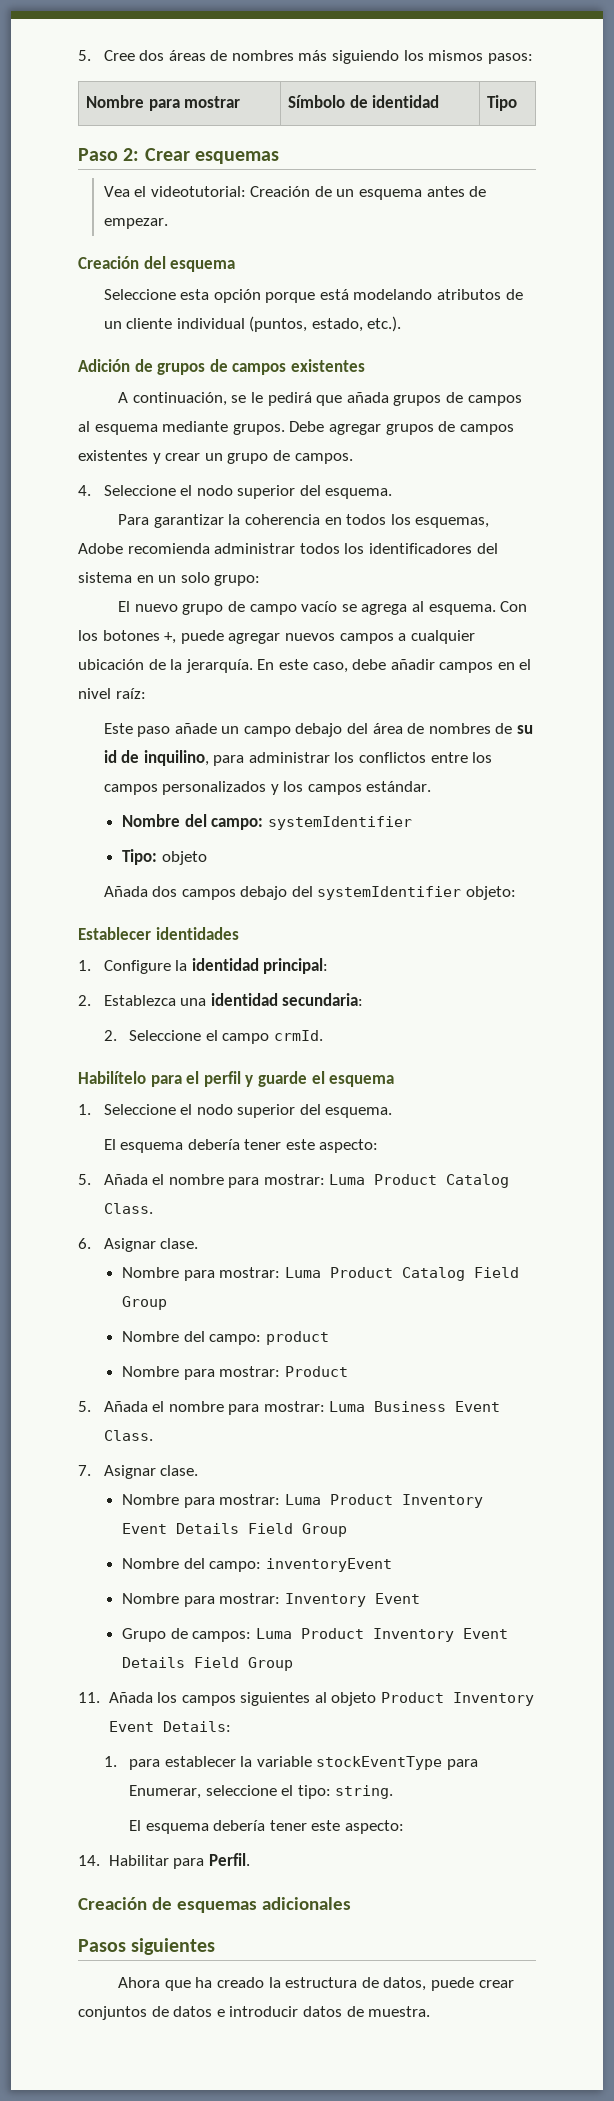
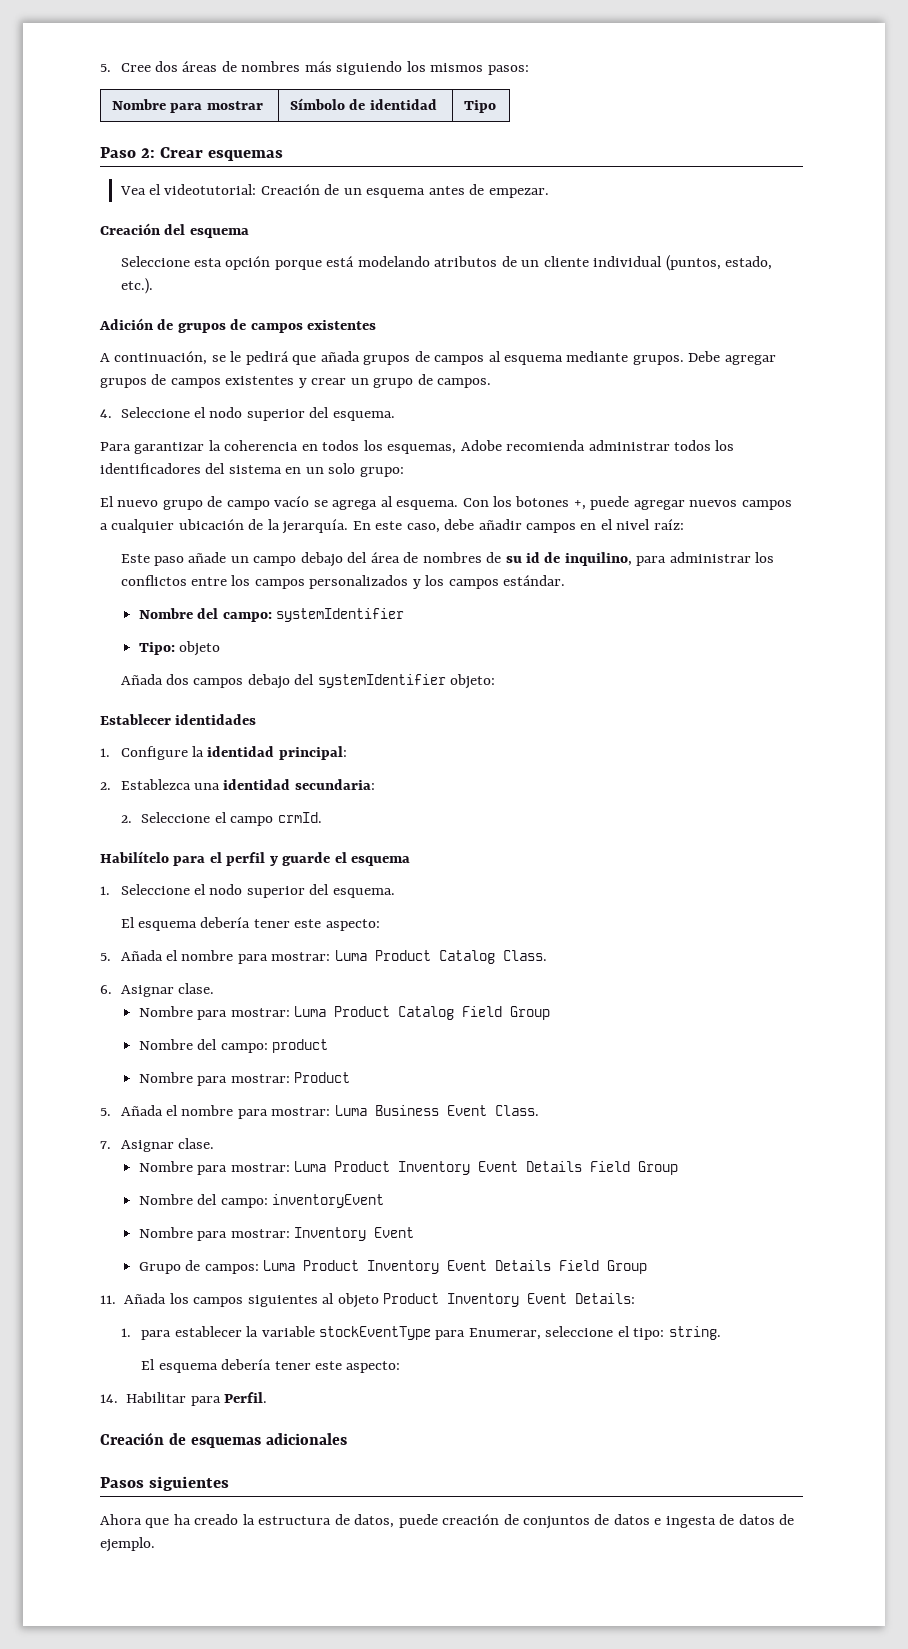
- Ahora que ha creado la estructura de datos, puede crear conjuntos de datos e introducir datos de muestra.
+ Ahora que ha creado la estructura de datos, puede creación de conjuntos de datos e ingesta de datos de ejemplo.

